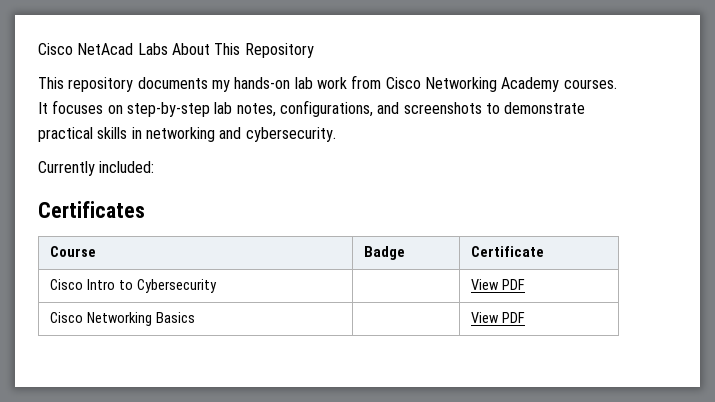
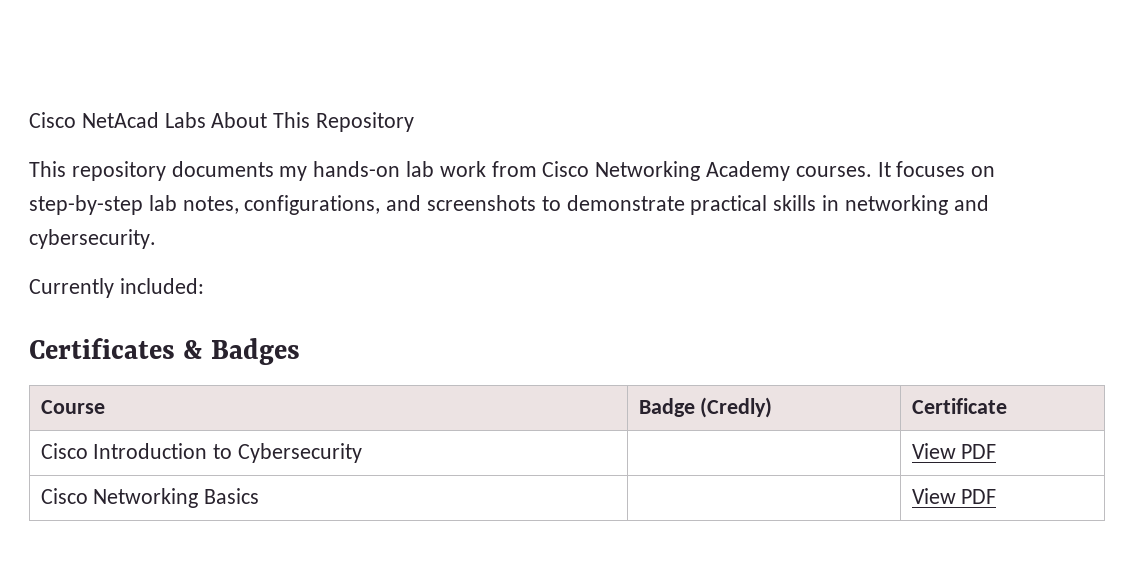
- Certificates
+ Certificates & Badges
- Course | Badge | Certificate
+ Course | Badge (Credly) | Certificate
- Cisco Intro to Cybersecurity | | View PDF
+ Cisco Introduction to Cybersecurity | | View PDF

